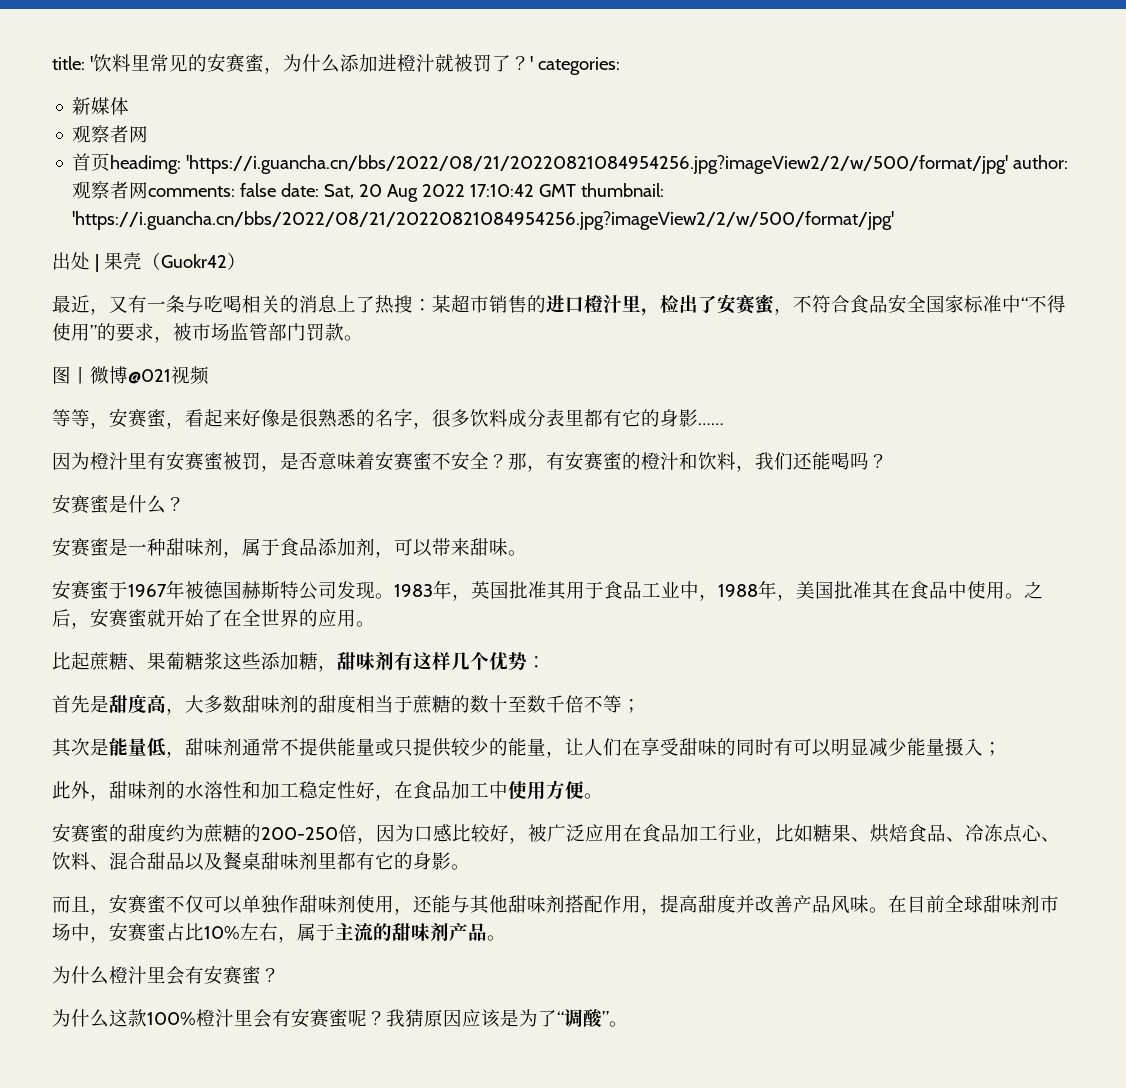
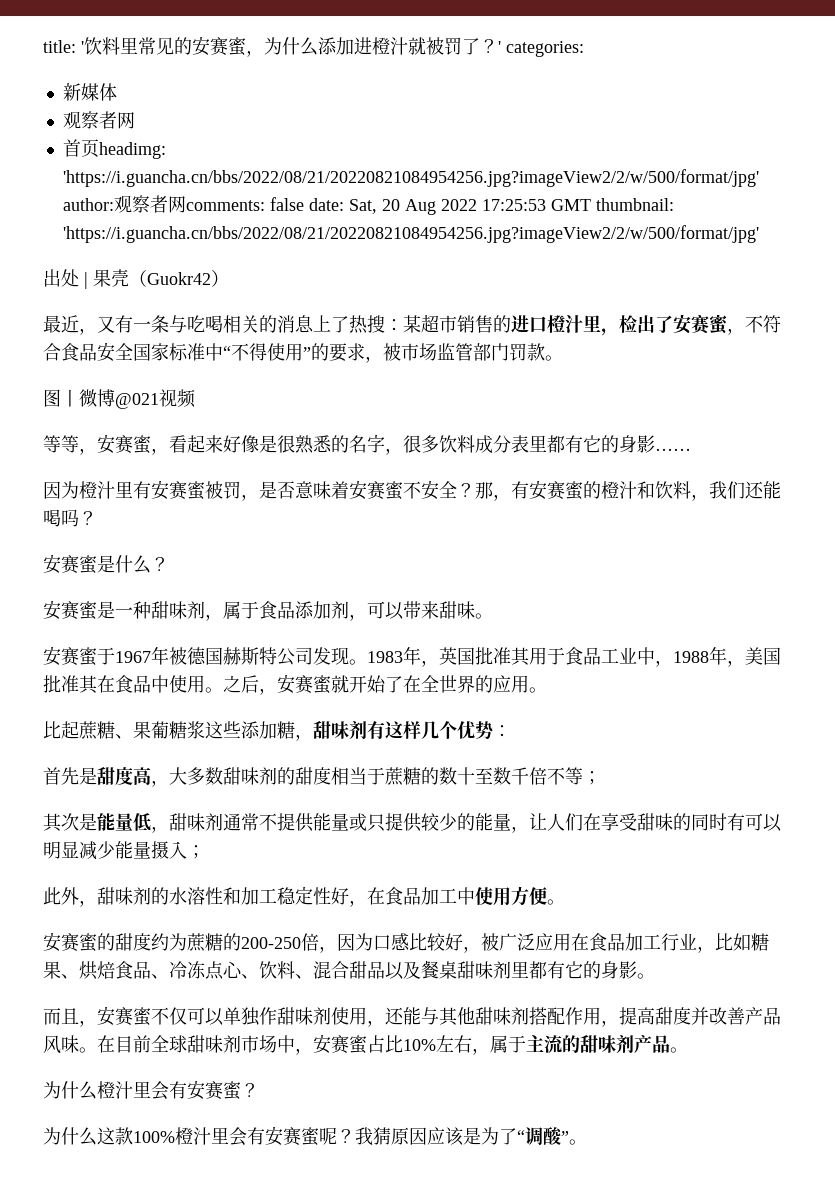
- 首页headimg: 'https://i.guancha.cn/bbs/2022/08/21/20220821084954256.jpg?imageView2/2/w/500/format/jpg' author:观察者网comments: false date: Sat, 20 Aug 2022 17:10:42 GMT thumbnail: 'https://i.guancha.cn/bbs/2022/08/21/20220821084954256.jpg?imageView2/2/w/500/format/jpg'
+ 首页headimg: 'https://i.guancha.cn/bbs/2022/08/21/20220821084954256.jpg?imageView2/2/w/500/format/jpg' author:观察者网comments: false date: Sat, 20 Aug 2022 17:25:53 GMT thumbnail: 'https://i.guancha.cn/bbs/2022/08/21/20220821084954256.jpg?imageView2/2/w/500/format/jpg'

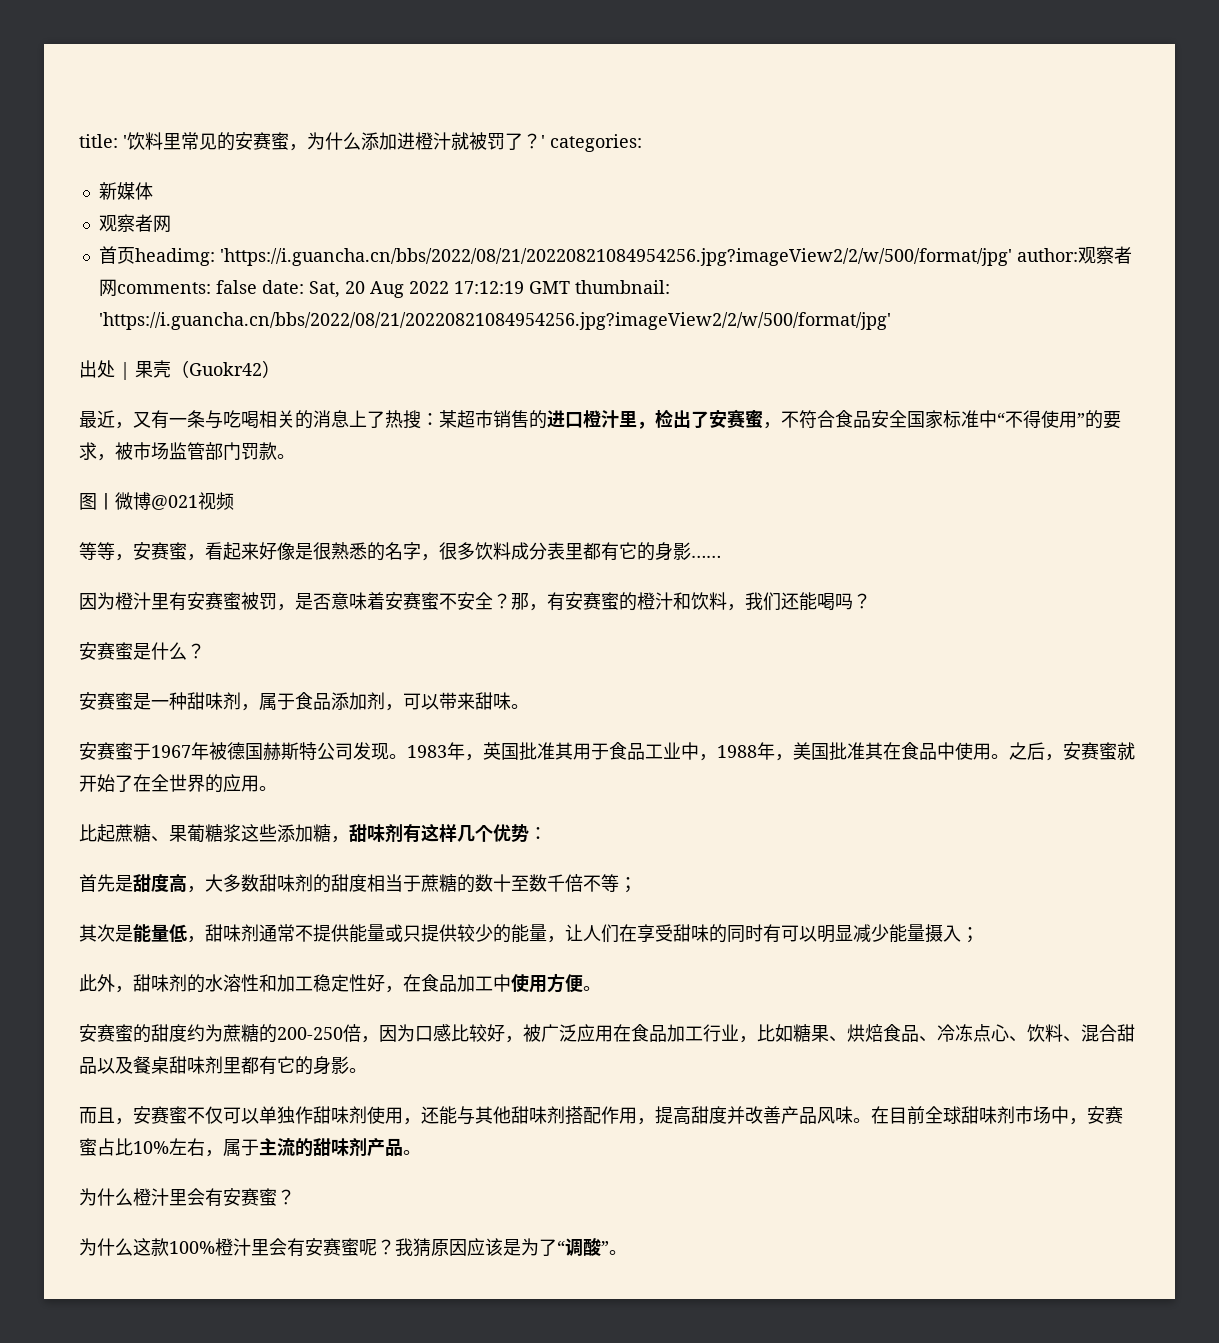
- 首页headimg: 'https://i.guancha.cn/bbs/2022/08/21/20220821084954256.jpg?imageView2/2/w/500/format/jpg' author:观察者网comments: false date: Sat, 20 Aug 2022 17:25:53 GMT thumbnail: 'https://i.guancha.cn/bbs/2022/08/21/20220821084954256.jpg?imageView2/2/w/500/format/jpg'
+ 首页headimg: 'https://i.guancha.cn/bbs/2022/08/21/20220821084954256.jpg?imageView2/2/w/500/format/jpg' author:观察者网comments: false date: Sat, 20 Aug 2022 17:12:19 GMT thumbnail: 'https://i.guancha.cn/bbs/2022/08/21/20220821084954256.jpg?imageView2/2/w/500/format/jpg'

